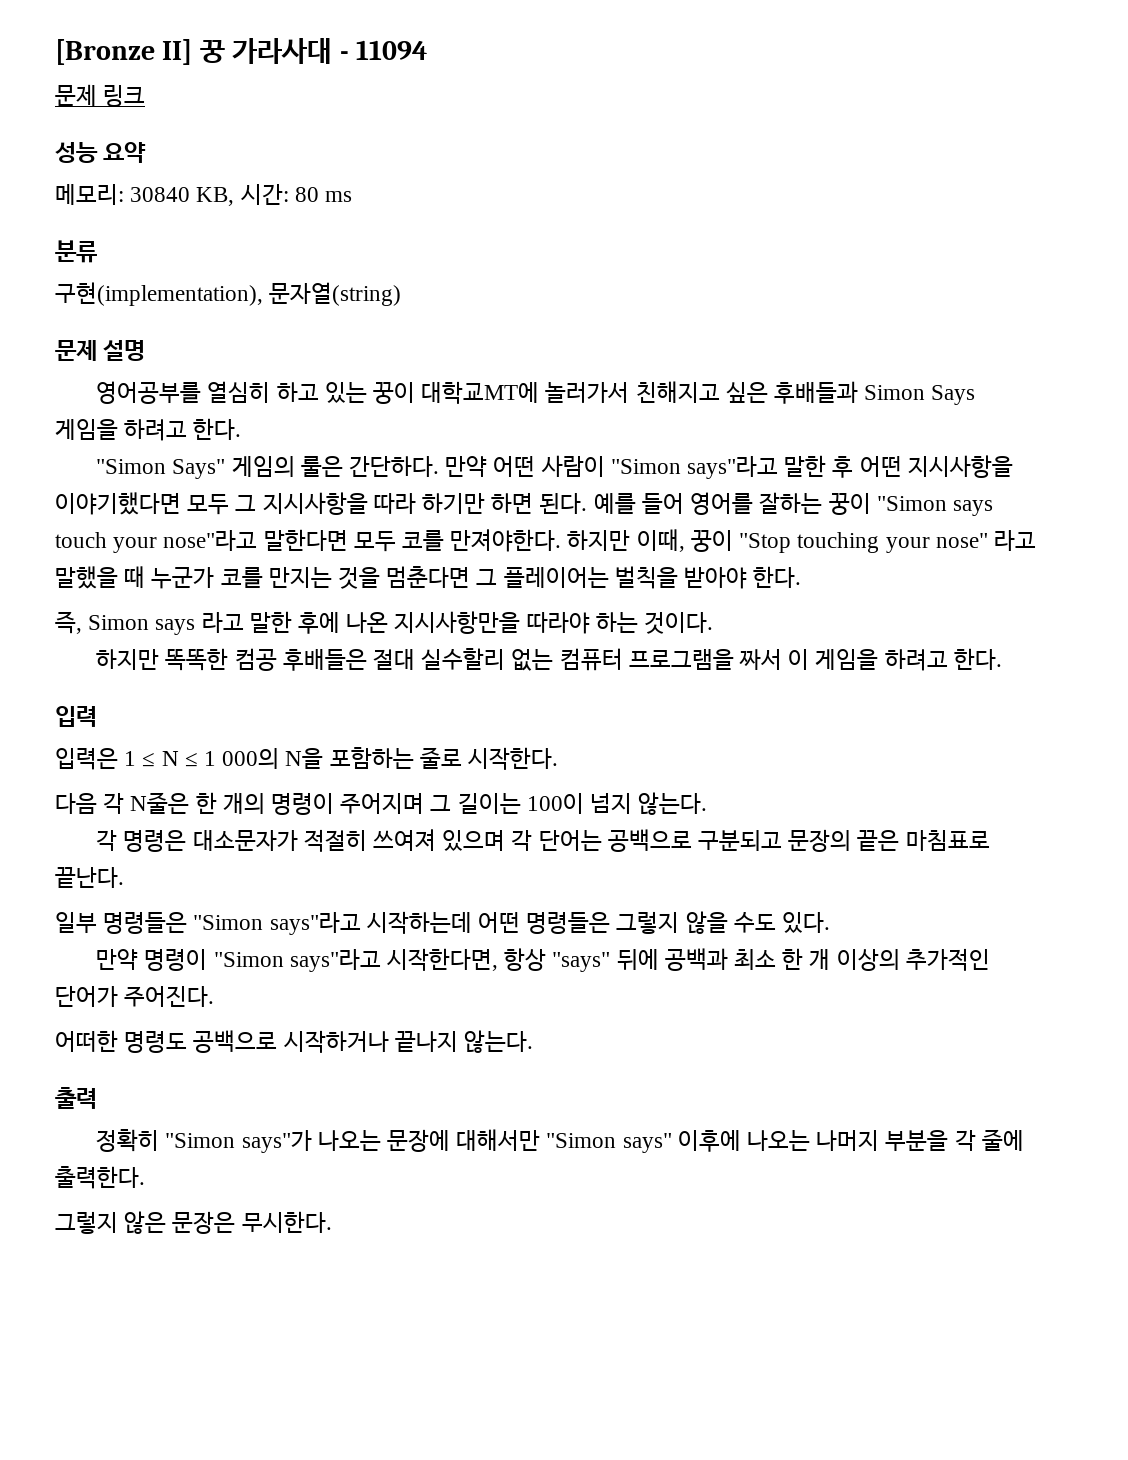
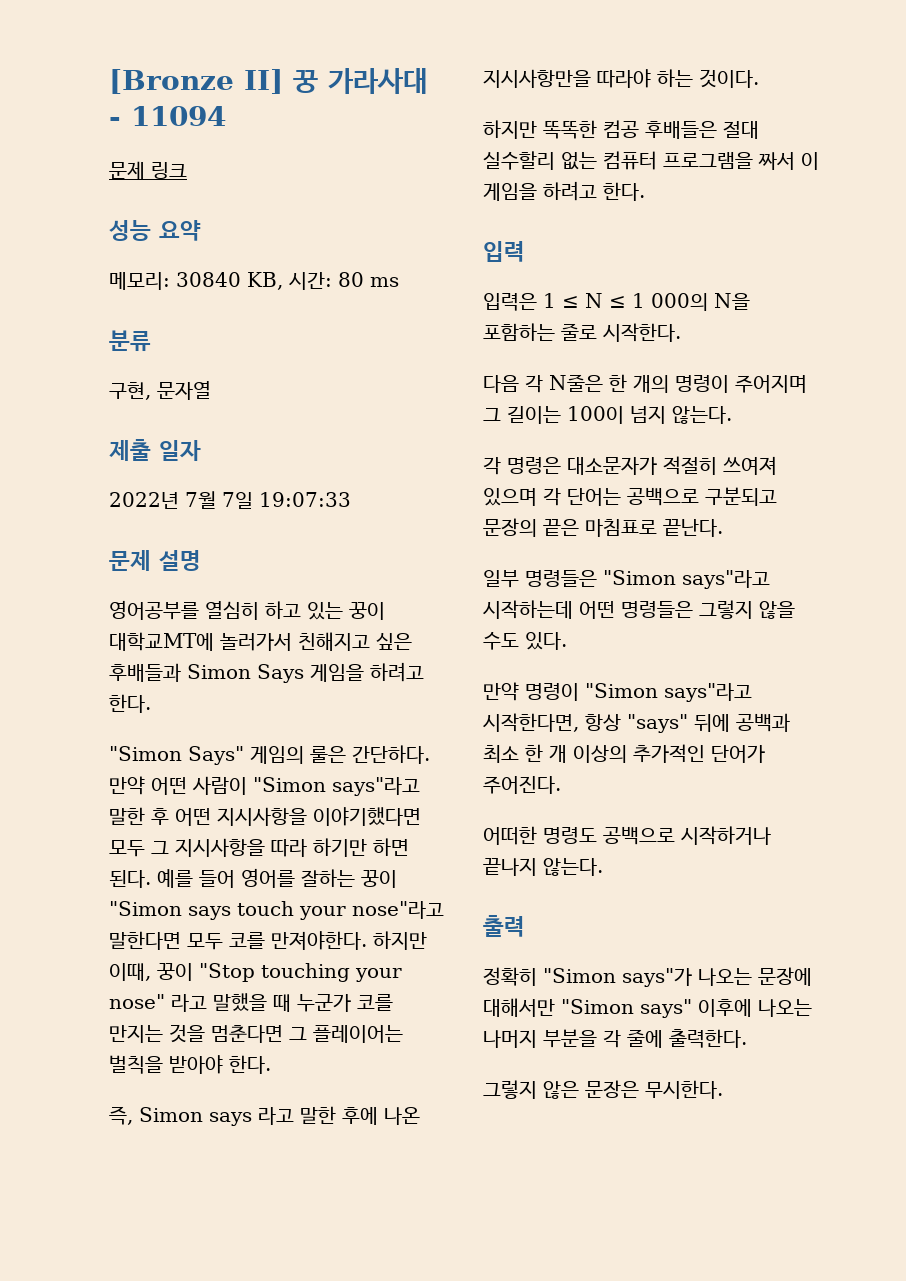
- 구현(implementation), 문자열(string)
+ 구현, 문자열
+ 제출 일자
+ 2022년 7월 7일 19:07:33

